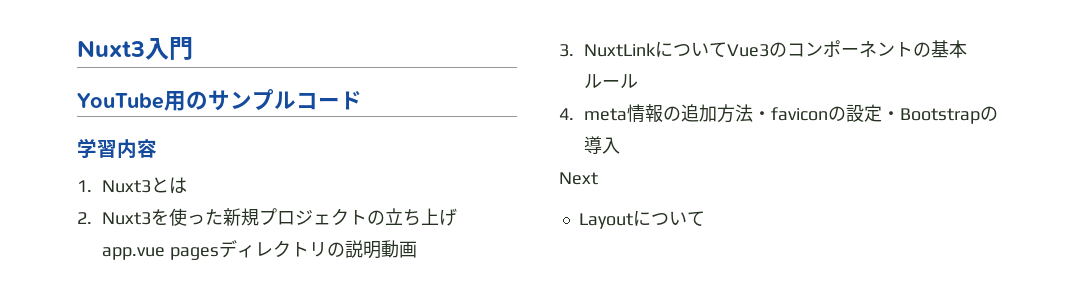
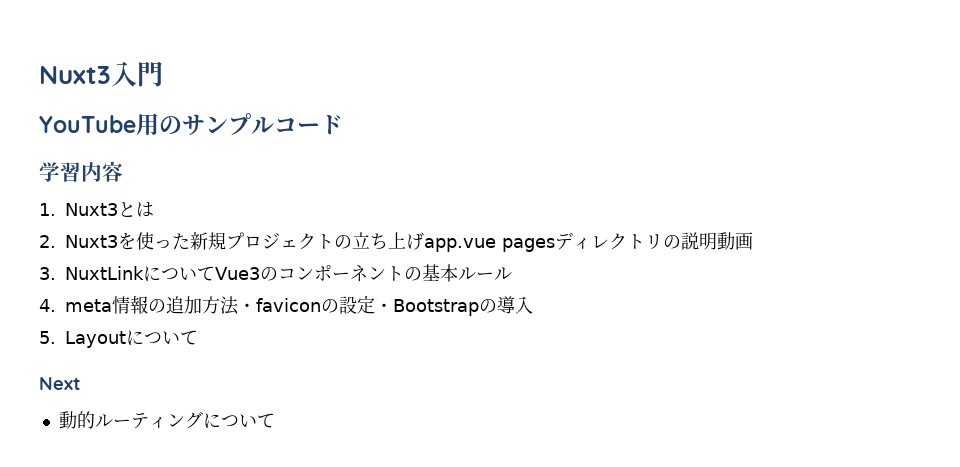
- Next
- Layoutについて
+ 5. Layoutについて
+ Next
+ 動的ルーティングについて

